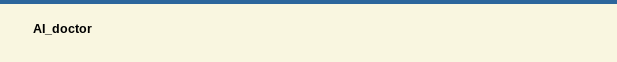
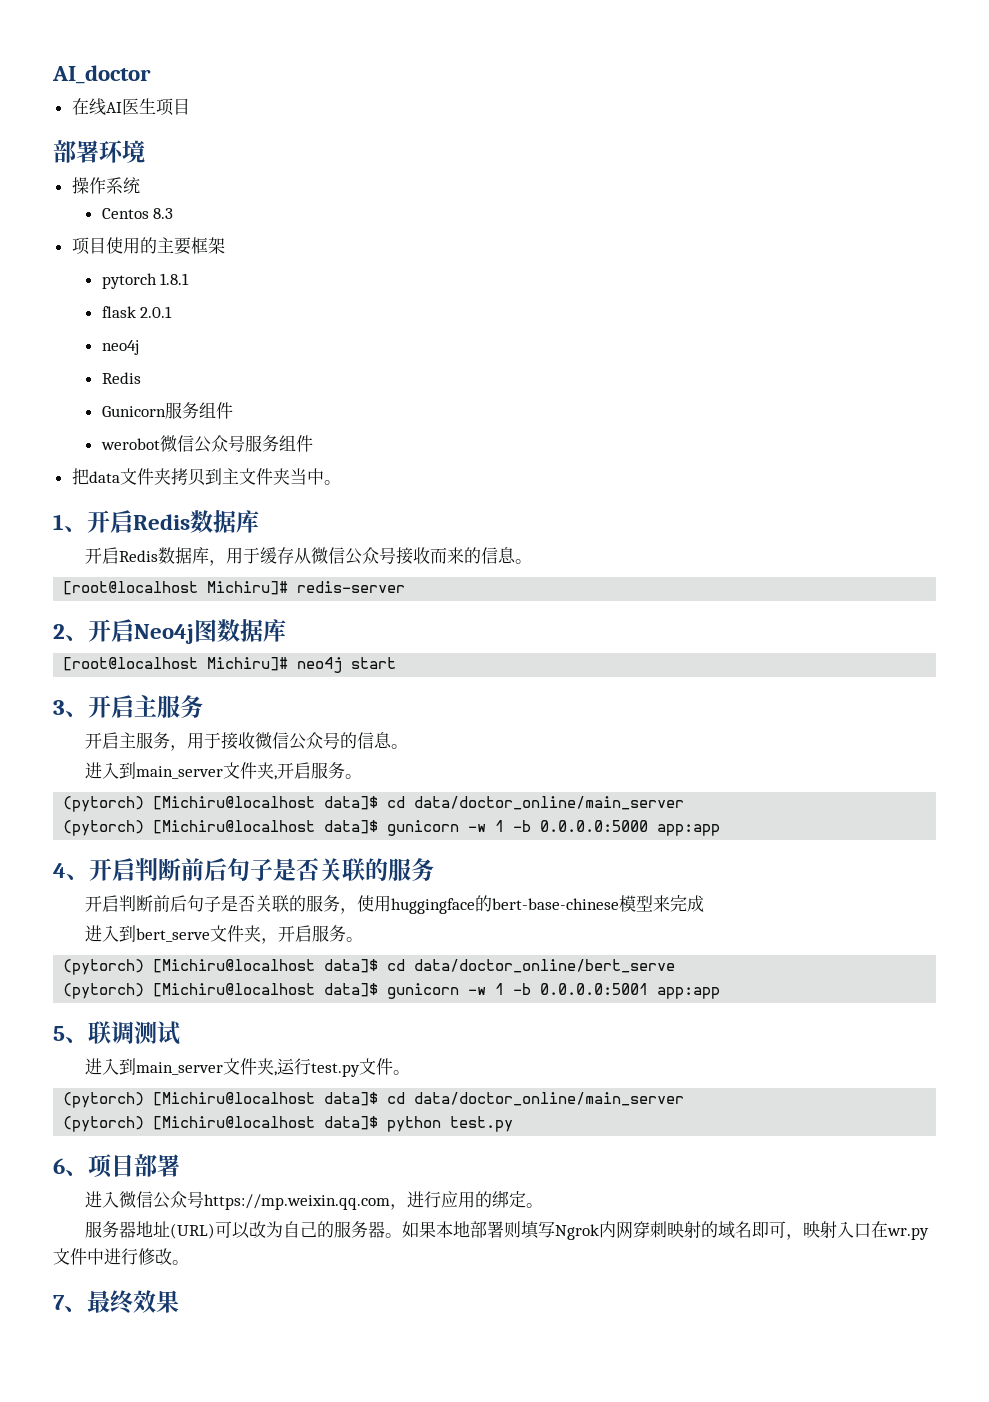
+ 在线AI医生项目
+ 部署环境
+ 操作系统
+ Centos 8.3
+ 项目使用的主要框架
+ pytorch 1.8.1
+ flask 2.0.1
+ neo4j
+ Redis
+ Gunicorn服务组件
+ werobot微信公众号服务组件
+ 把data文件夹拷贝到主文件夹当中。
+ 1、开启Redis数据库
+ 开启Redis数据库，用于缓存从微信公众号接收而来的信息。
+ [root@localhost Michiru]# redis-server
+ 2、开启Neo4j图数据库
+ [root@localhost Michiru]# neo4j start
+ 3、开启主服务
+ 开启主服务，用于接收微信公众号的信息。
+ 进入到main_server文件夹,开启服务。
+ (pytorch) [Michiru@localhost data]$ cd data/doctor_online/main_server
+ (pytorch) [Michiru@localhost data]$ gunicorn -w 1 -b 0.0.0.0:5000 app:app
+ 4、开启判断前后句子是否关联的服务
+ 开启判断前后句子是否关联的服务，使用huggingface的bert-base-chinese模型来完成
+ 进入到bert_serve文件夹，开启服务。
+ (pytorch) [Michiru@localhost data]$ cd data/doctor_online/bert_serve
+ (pytorch) [Michiru@localhost data]$ gunicorn -w 1 -b 0.0.0.0:5001 app:app
+ 5、联调测试
+ 进入到main_server文件夹,运行test.py文件。
+ (pytorch) [Michiru@localhost data]$ cd data/doctor_online/main_server
+ (pytorch) [Michiru@localhost data]$ python test.py
+ 6、项目部署
+ 进入微信公众号https://mp.weixin.qq.com，进行应用的绑定。
+ 服务器地址(URL)可以改为自己的服务器。如果本地部署则填写Ngrok内网穿刺映射的域名即可，映射入口在wr.py文件中进行修改。
+ 7、最终效果

